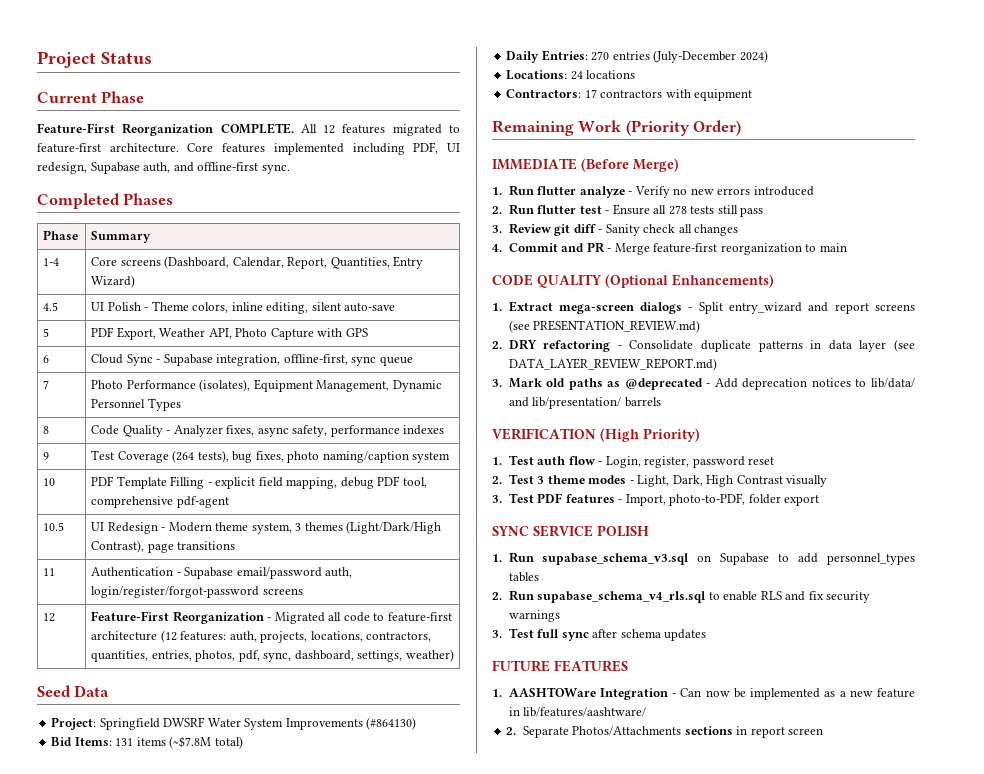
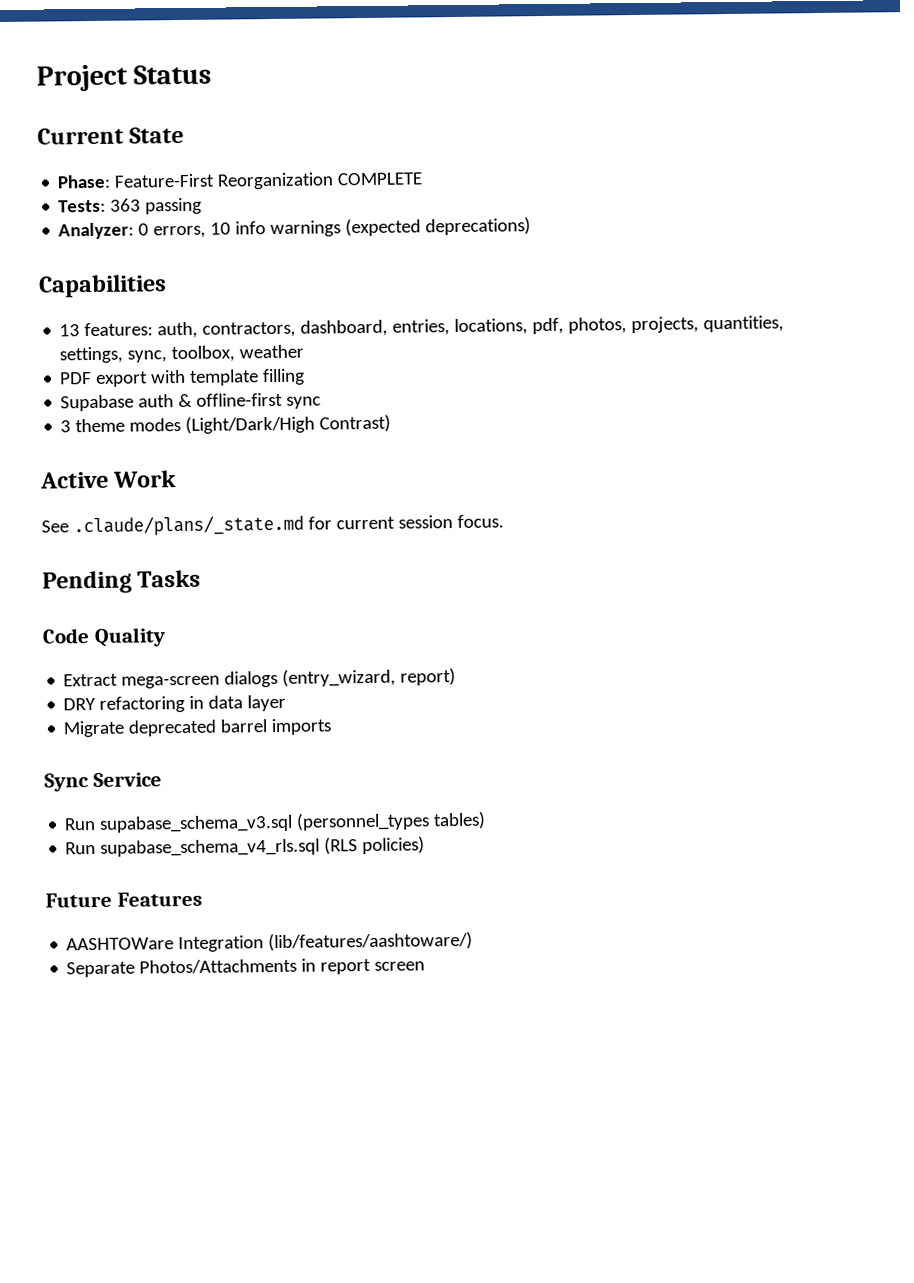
- Current Phase
- Feature-First Reorganization COMPLETE. All 12 features migrated to feature-first architecture. Core features implemented including PDF, UI redesign, Supabase auth, and offline-first sync.
- Completed Phases
- Phase | Summary
- 1-4 | Core screens (Dashboard, Calendar, Report, Quantities, Entry Wizard)
- 4.5 | UI Polish - Theme colors, inline editing, silent auto-save
- 5 | PDF Export, Weather API, Photo Capture with GPS
- 6 | Cloud Sync - Supabase integration, offline-first, sync queue
- 7 | Photo Performance (isolates), Equipment Management, Dynamic Personnel Types
- 8 | Code Quality - Analyzer fixes, async safety, performance indexes
- 9 | Test Coverage (264 tests), bug fixes, photo naming/caption system
- 10 | PDF Template Filling - explicit field mapping, debug PDF tool, comprehensive pdf-agent
- 10.5 | UI Redesign - Modern theme system, 3 themes (Light/Dark/High Contrast), page transitions
- 11 | Authentication - Supabase email/password auth, login/register/forgot-password screens
- 12 | Feature-First Reorganization - Migrated all code to feature-first architecture (12 features: auth, projects, locations, contractors, quantities, entries, photos, pdf, sync, dashboard, settings, weather)
- Seed Data
- Project: Springfield DWSRF Water System Improvements (#864130)
- Bid Items: 131 items (~$7.8M total)
- Daily Entries: 270 entries (July-December 2024)
- Locations: 24 locations
- Contractors: 17 contractors with equipment
- Remaining Work (Priority Order)
- IMMEDIATE (Before Merge)
- 1. Run flutter analyze - Verify no new errors introduced
- 2. Run flutter test - Ensure all 278 tests still pass
- 3. Review git diff - Sanity check all changes
- 4. Commit and PR - Merge feature-first reorganization to main
- CODE QUALITY (Optional Enhancements)
- 1. Extract mega-screen dialogs - Split entry_wizard and report screens (see PRESENTATION_REVIEW.md)
- 2. DRY refactoring - Consolidate duplicate patterns in data layer (see DATA_LAYER_REVIEW_REPORT.md)
- 3. Mark old paths as @deprecated - Add deprecation notices to lib/data/ and lib/presentation/ barrels
- VERIFICATION (High Priority)
- 1. Test auth flow - Login, register, password reset
- 2. Test 3 theme modes - Light, Dark, High Contrast visually
- 3. Test PDF features - Import, photo-to-PDF, folder export
- SYNC SERVICE POLISH
- 1. Run supabase_schema_v3.sql on Supabase to add personnel_types tables
- 2. Run supabase_schema_v4_rls.sql to enable RLS and fix security warnings
- 3. Test full sync after schema updates
- FUTURE FEATURES
- 1. AASHTOWare Integration - Can now be implemented as a new feature in lib/features/aashtware/
- 2. Separate Photos/Attachments sections in report screen
+ Current State
+ Phase: Feature-First Reorganization COMPLETE
+ Tests: 363 passing
+ Analyzer: 0 errors, 10 info warnings (expected deprecations)
+ Capabilities
+ 13 features: auth, contractors, dashboard, entries, locations, pdf, photos, projects, quantities, settings, sync, toolbox, weather
+ PDF export with template filling
+ Supabase auth & offline-first sync
+ 3 theme modes (Light/Dark/High Contrast)
+ Active Work
+ See .claude/plans/_state.md for current session focus.
+ Pending Tasks
+ Code Quality
+ Extract mega-screen dialogs (entry_wizard, report)
+ DRY refactoring in data layer
+ Migrate deprecated barrel imports
+ Sync Service
+ Run supabase_schema_v3.sql (personnel_types tables)
+ Run supabase_schema_v4_rls.sql (RLS policies)
+ Future Features
+ AASHTOWare Integration (lib/features/aashtoware/)
+ Separate Photos/Attachments in report screen

